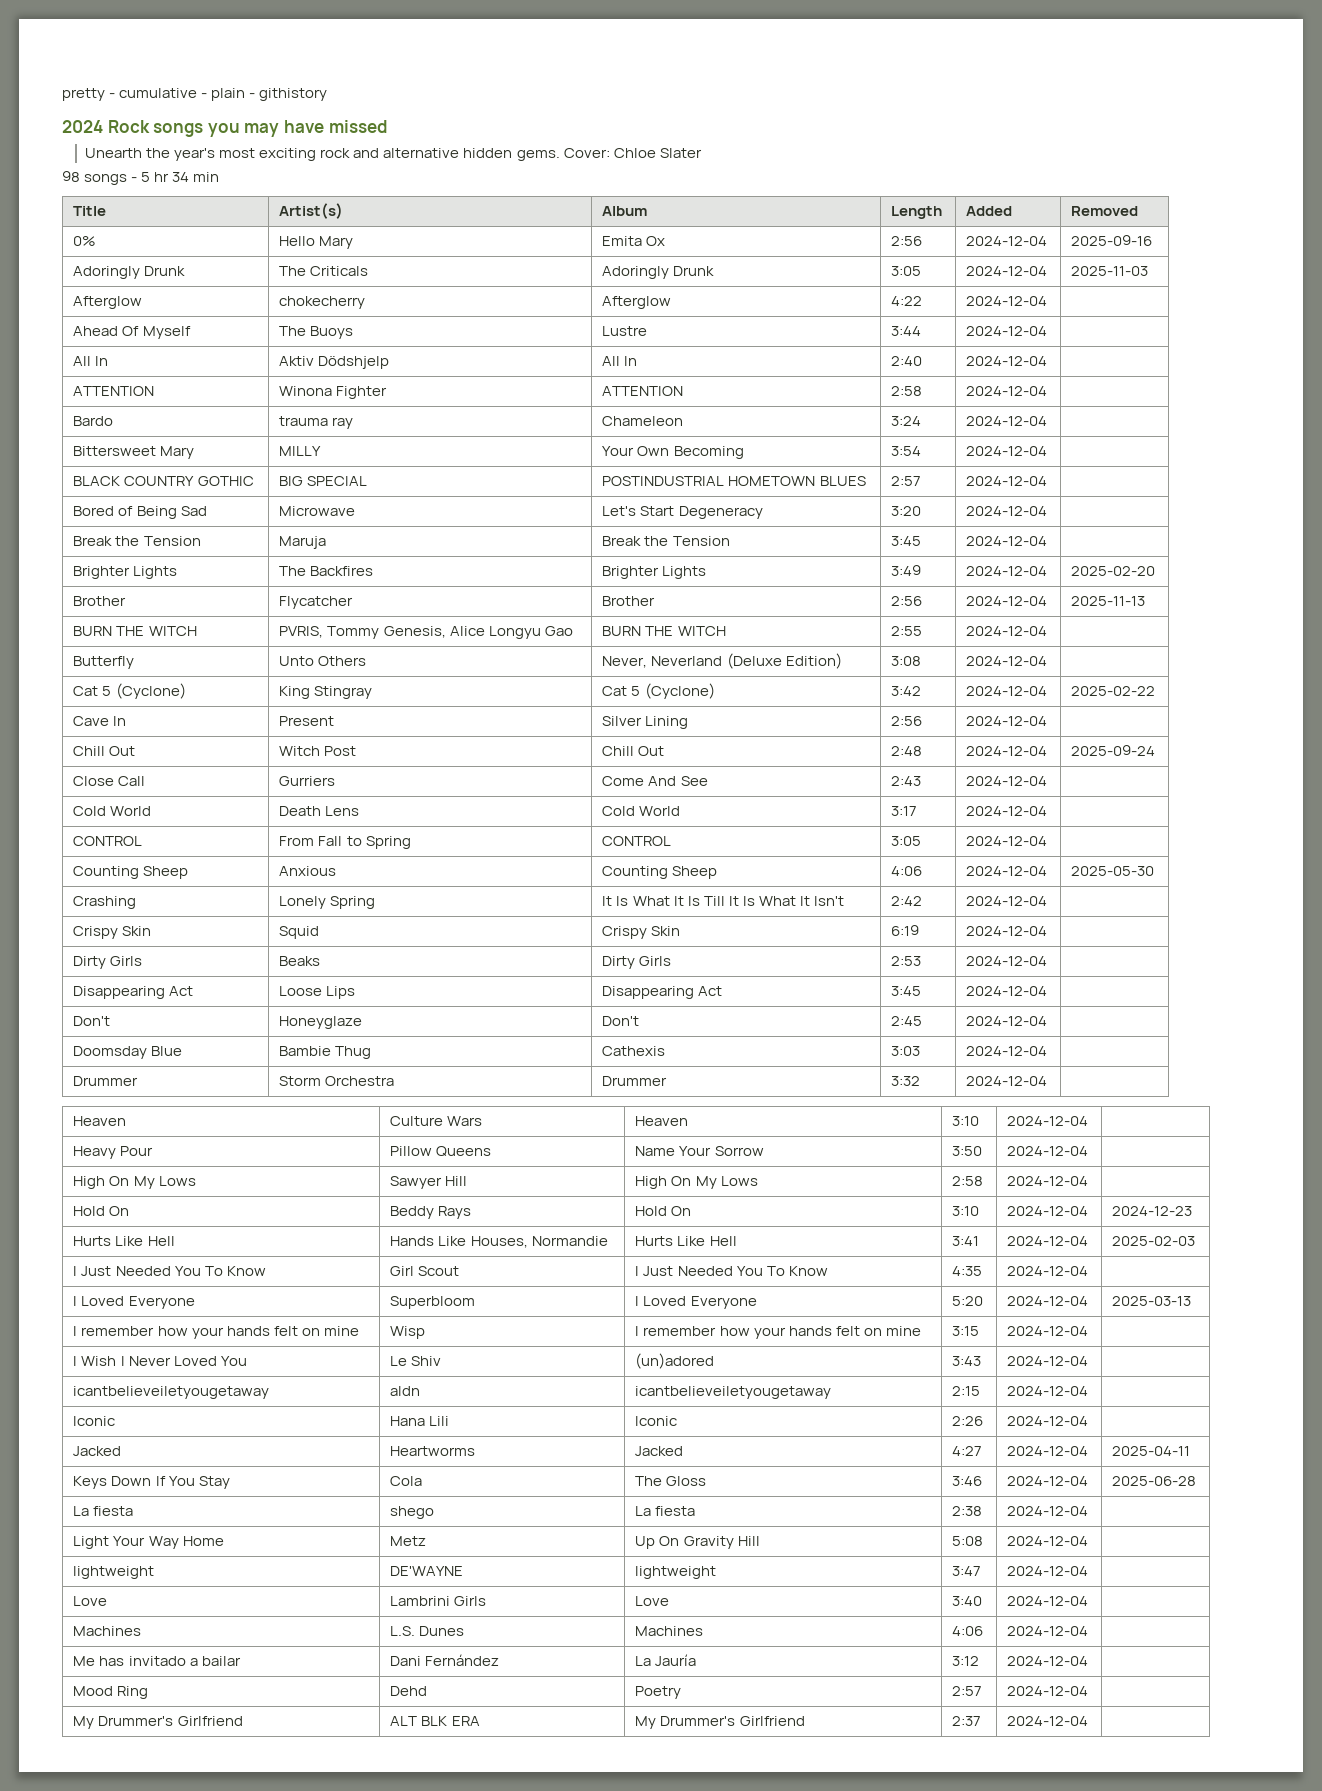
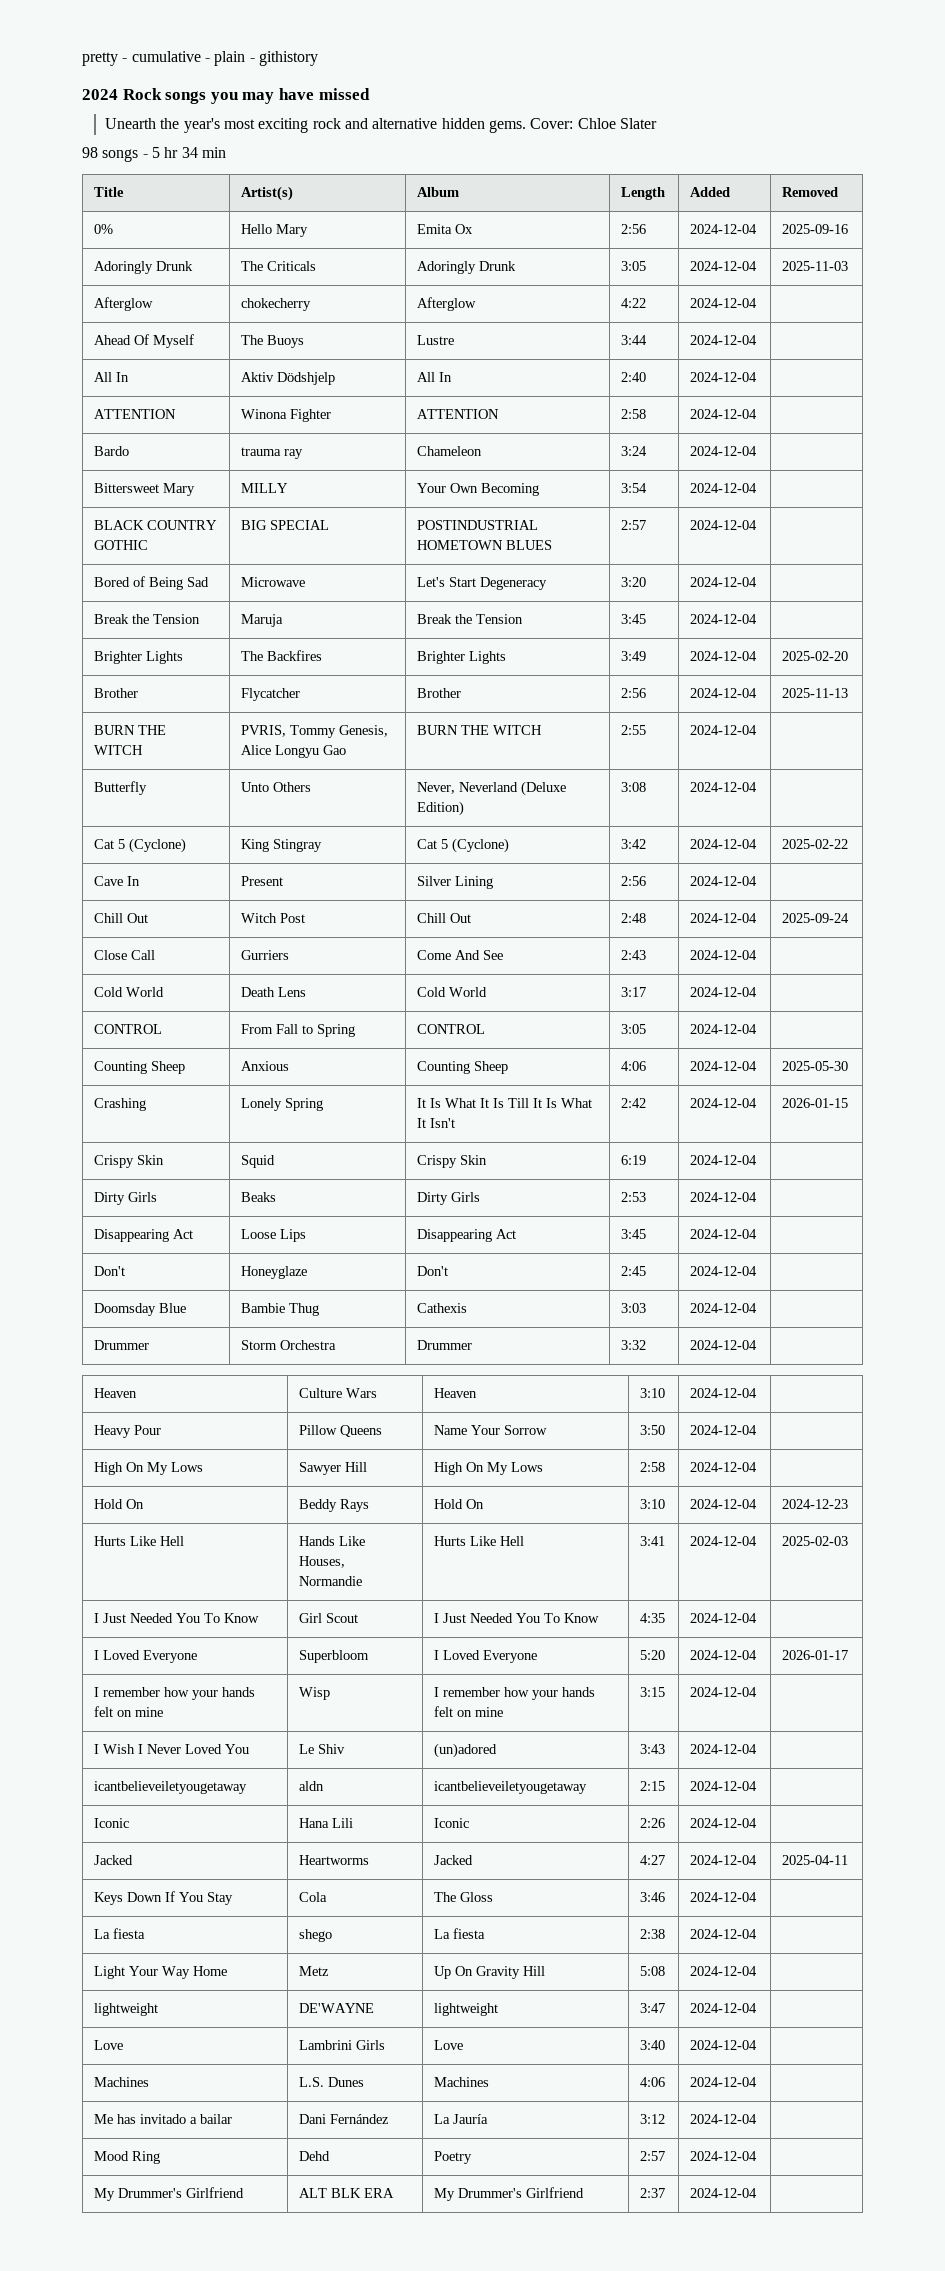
- Crashing | Lonely Spring | It Is What It Is Till It Is What It Isn't | 2:42 | 2024-12-04 |
+ Crashing | Lonely Spring | It Is What It Is Till It Is What It Isn't | 2:42 | 2024-12-04 | 2026-01-15
- I Loved Everyone | Superbloom | I Loved Everyone | 5:20 | 2024-12-04 | 2025-03-13
+ I Loved Everyone | Superbloom | I Loved Everyone | 5:20 | 2024-12-04 | 2026-01-17
- Keys Down If You Stay | Cola | The Gloss | 3:46 | 2024-12-04 | 2025-06-28
+ Keys Down If You Stay | Cola | The Gloss | 3:46 | 2024-12-04 |

